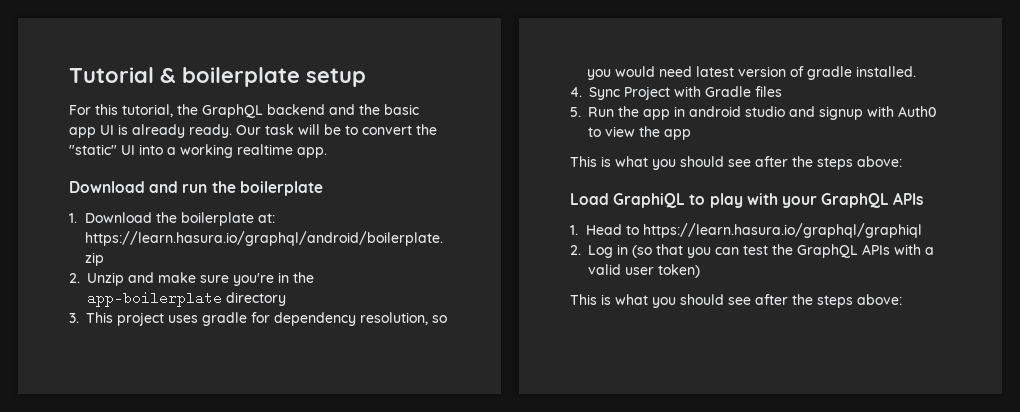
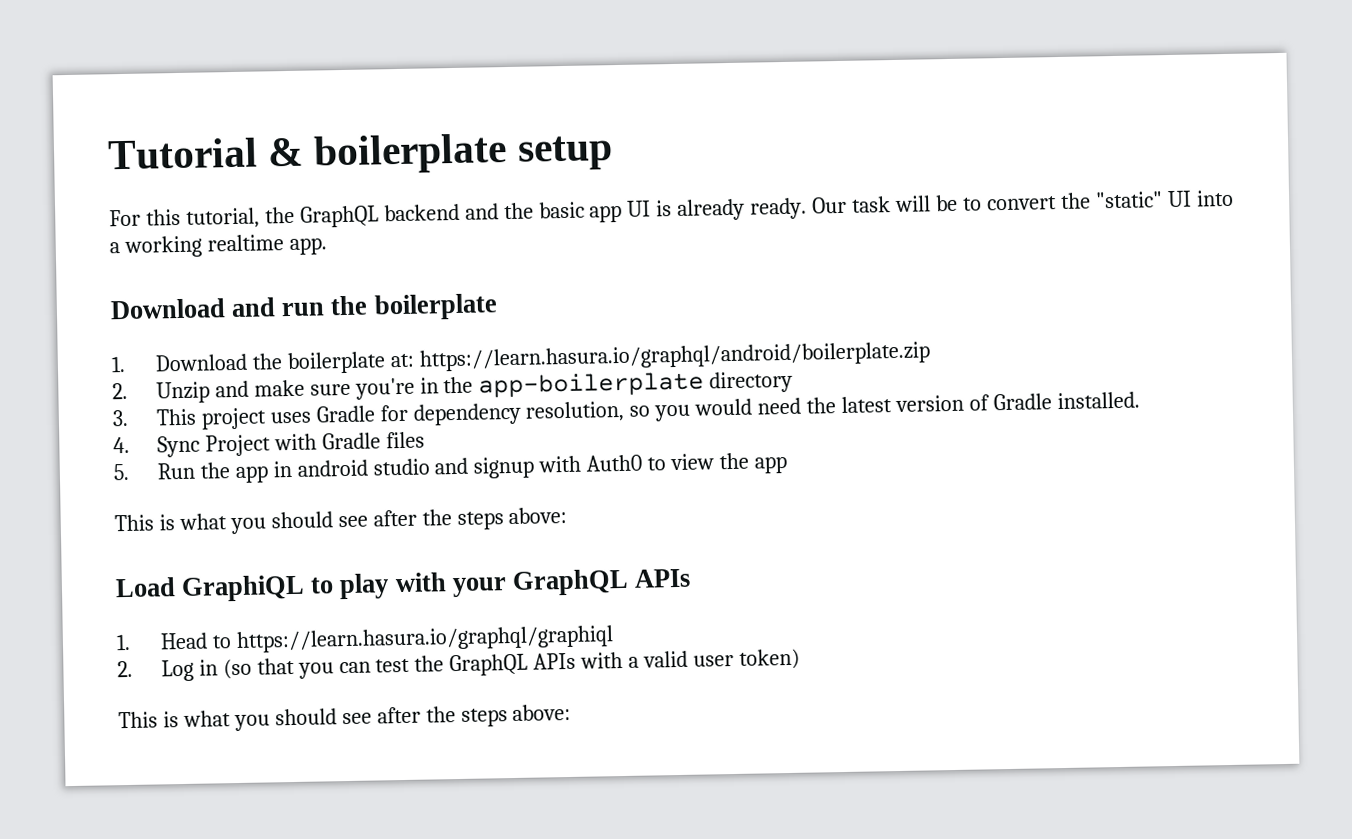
- 3. This project uses gradle for dependency resolution, so you would need latest version of gradle installed.
+ 3. This project uses Gradle for dependency resolution, so you would need the latest version of Gradle installed.

